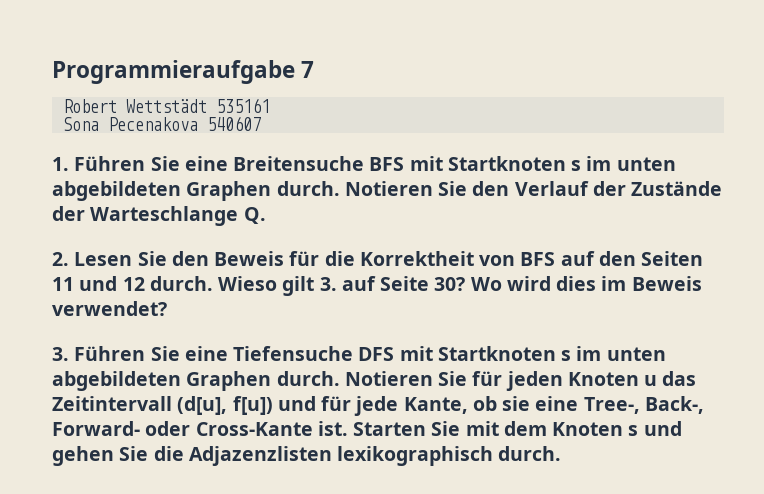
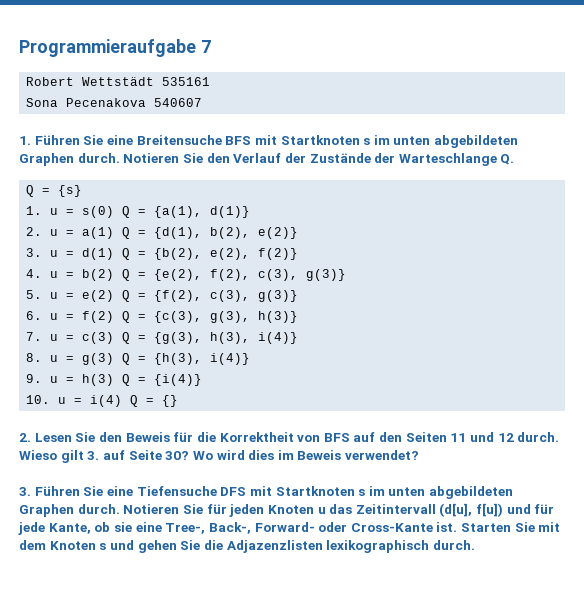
+ Q = {s}
+ 1. u = s(0) Q = {a(1), d(1)}
+ 2. u = a(1) Q = {d(1), b(2), e(2)}
+ 3. u = d(1) Q = {b(2), e(2), f(2)}
+ 4. u = b(2) Q = {e(2), f(2), c(3), g(3)}
+ 5. u = e(2) Q = {f(2), c(3), g(3)}
+ 6. u = f(2) Q = {c(3), g(3), h(3)}
+ 7. u = c(3) Q = {g(3), h(3), i(4)}
+ 8. u = g(3) Q = {h(3), i(4)}
+ 9. u = h(3) Q = {i(4)}
+ 10. u = i(4) Q = {}

